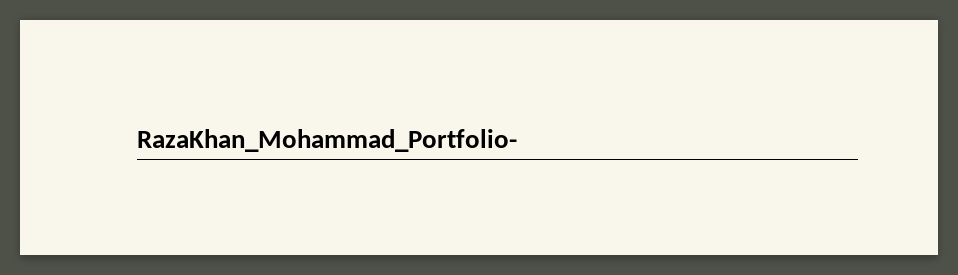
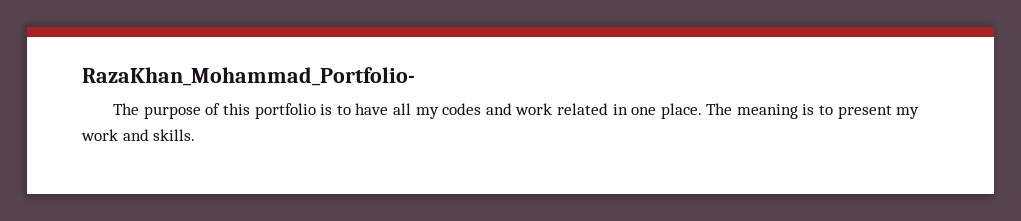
+ The purpose of this portfolio is to have all my codes and work related in one place. The meaning is to present my work and skills.

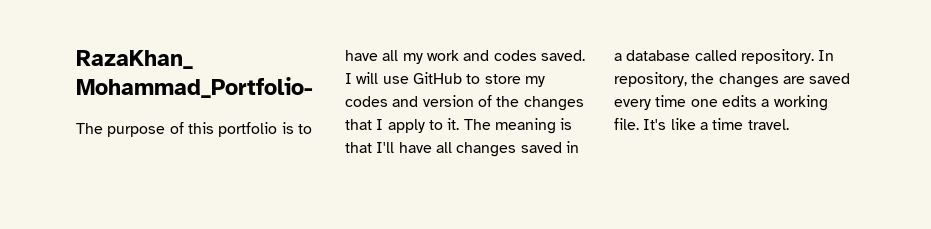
- The purpose of this portfolio is to have all my codes and work related in one place. The meaning is to present my work and skills.
+ The purpose of this portfolio is to have all my work and codes saved. I will use GitHub to store my codes and version of the changes that I apply to it. The meaning is that I'll have all changes saved in a database called repository. In repository, the changes are saved every time one edits a working file. It's like a time travel.

